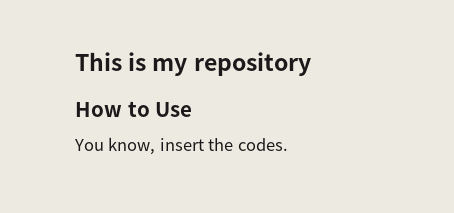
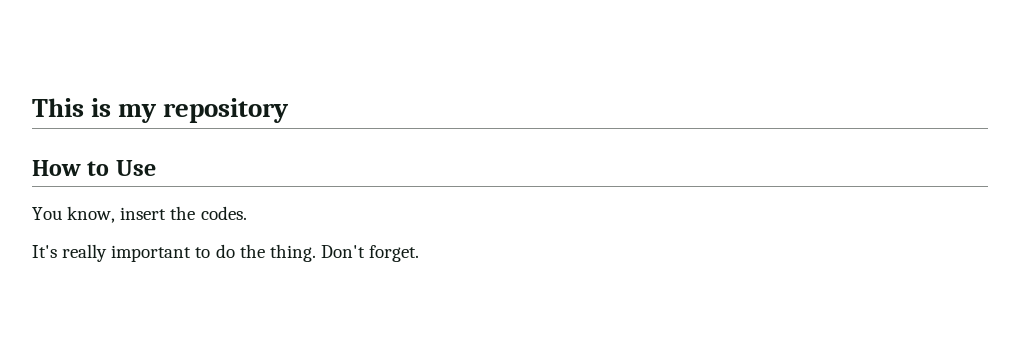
+ It's really important to do the thing. Don't forget.

